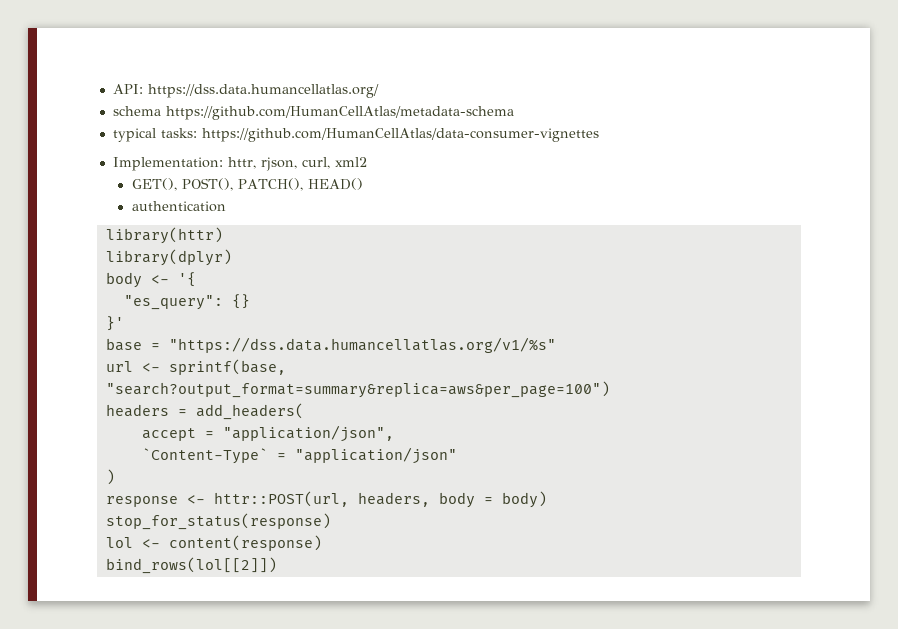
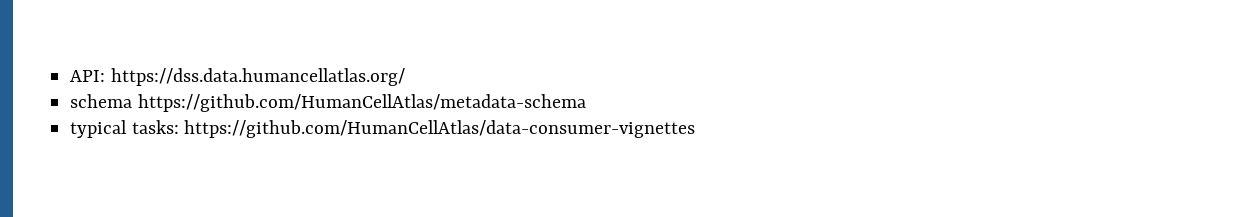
- Implementation: httr, rjson, curl, xml2
- GET(), POST(), PATCH(), HEAD()
- authentication
- library(httr)
- library(dplyr)
- body <- '{
- "es_query": {}
- }'
- base = "https://dss.data.humancellatlas.org/v1/%s"
- url <- sprintf(base, "search?output_format=summary&replica=aws&per_page=100")
- headers = add_headers(
- accept = "application/json",
- `Content-Type` = "application/json"
- )
- response <- httr::POST(url, headers, body = body)
- stop_for_status(response)
- lol <- content(response)
- bind_rows(lol[[2]])

